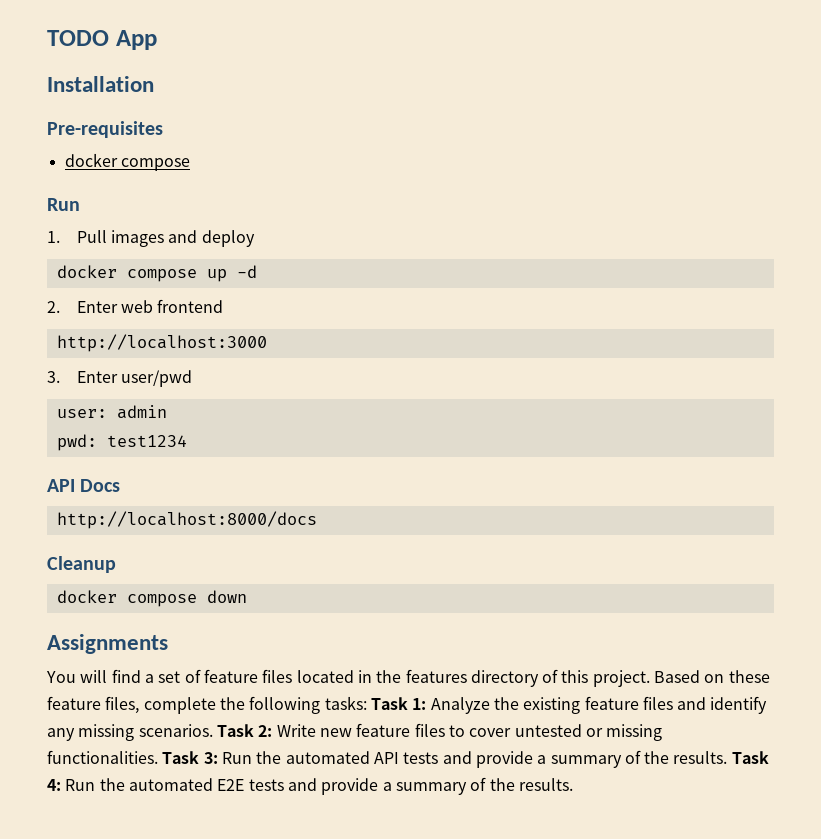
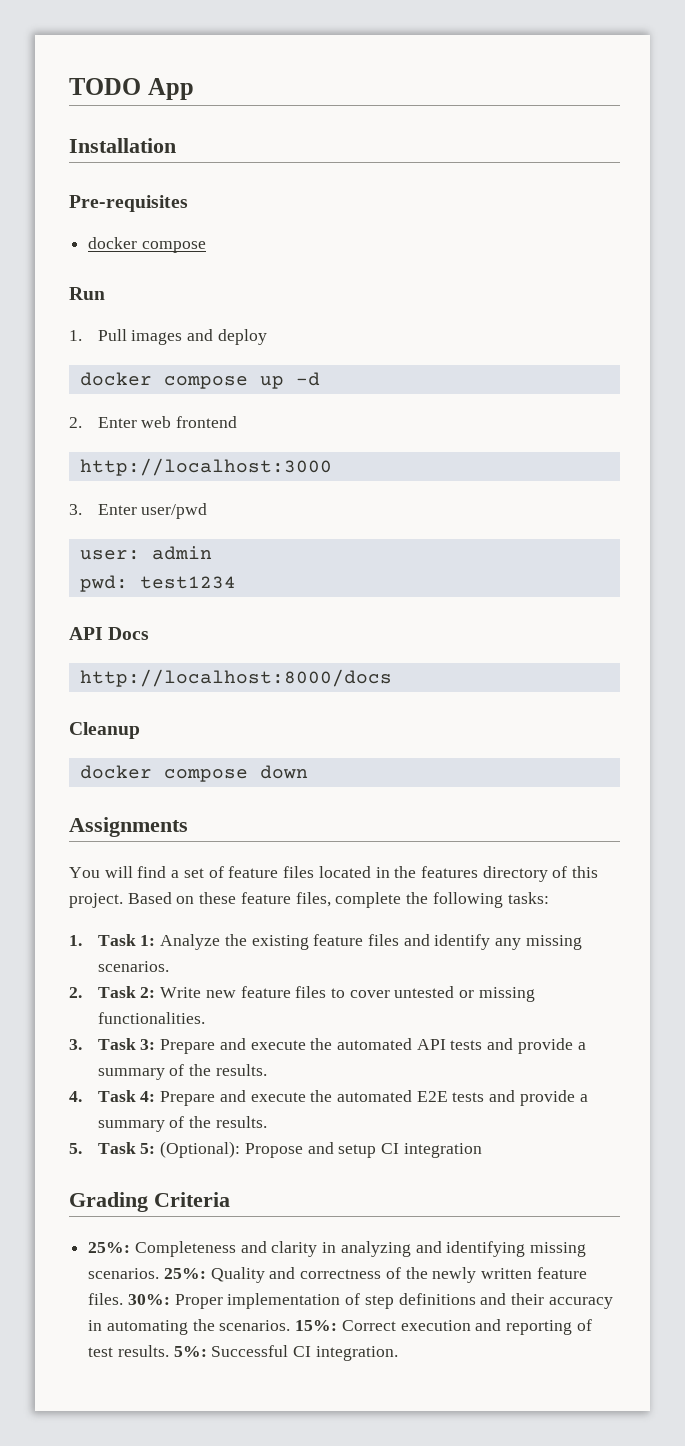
- Based on these feature files, complete the following tasks: Task 1: Analyze the existing feature files and identify any missing scenarios. Task 2: Write new feature files to cover untested or missing functionalities. Task 3: Run the automated API tests and provide a summary of the results. Task 4: Run the automated E2E tests and provide a summary of the results.
+ Based on these feature files, complete the following tasks:
+ 1. Task 1: Analyze the existing feature files and identify any missing scenarios.
+ 2. Task 2: Write new feature files to cover untested or missing functionalities.
+ 3. Task 3: Prepare and execute the automated API tests and provide a summary of the results.
+ 4. Task 4: Prepare and execute the automated E2E tests and provide a summary of the results.
+ 5. Task 5: (Optional): Propose and setup CI integration
+ Grading Criteria
+ 25%: Completeness and clarity in analyzing and identifying missing scenarios. 25%: Quality and correctness of the newly written feature files. 30%: Proper implementation of step definitions and their accuracy in automating the scenarios. 15%: Correct execution and reporting of test results. 5%: Successful CI integration.

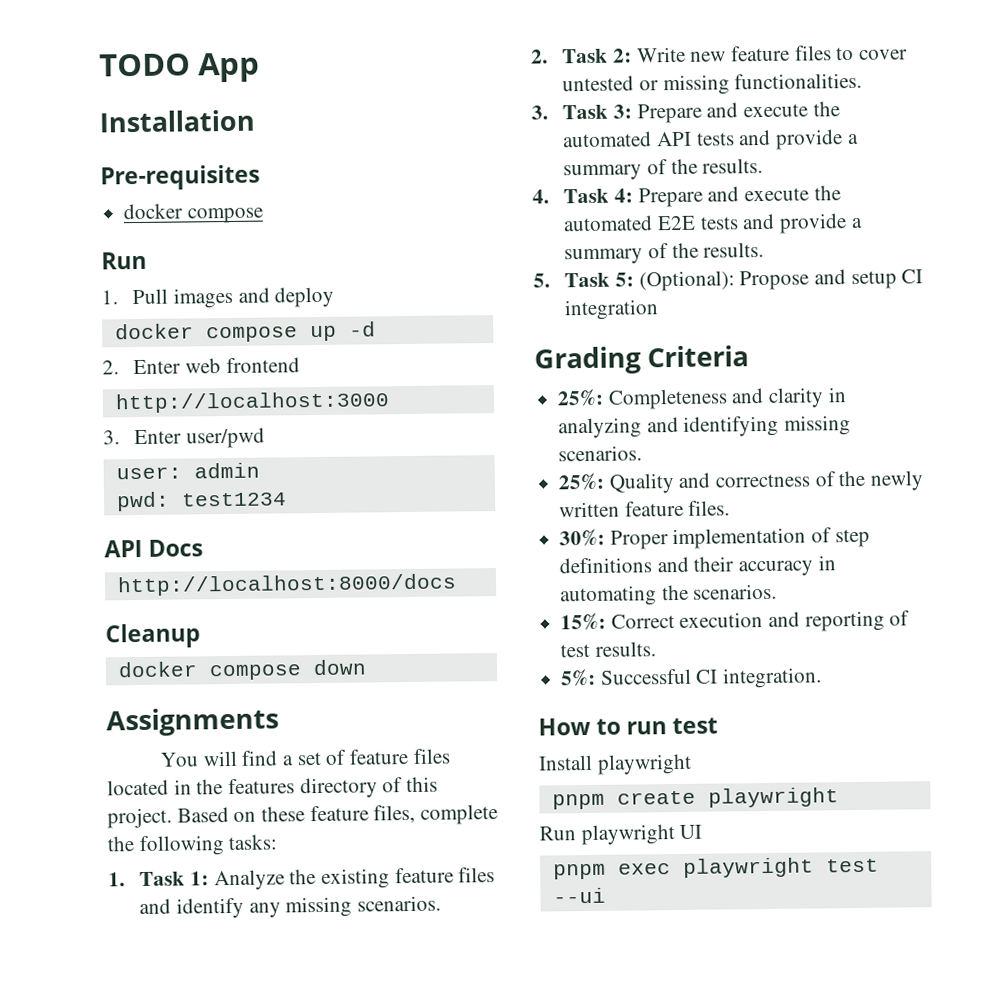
- 25%: Completeness and clarity in analyzing and identifying missing scenarios. 25%: Quality and correctness of the newly written feature files. 30%: Proper implementation of step definitions and their accuracy in automating the scenarios. 15%: Correct execution and reporting of test results. 5%: Successful CI integration.
+ 25%: Completeness and clarity in analyzing and identifying missing scenarios.
+ 25%: Quality and correctness of the newly written feature files.
+ 30%: Proper implementation of step definitions and their accuracy in automating the scenarios.
+ 15%: Correct execution and reporting of test results.
+ 5%: Successful CI integration.
+ How to run test
+ Install playwright
+ pnpm create playwright
+ Run playwright UI
+ pnpm exec playwright test --ui

